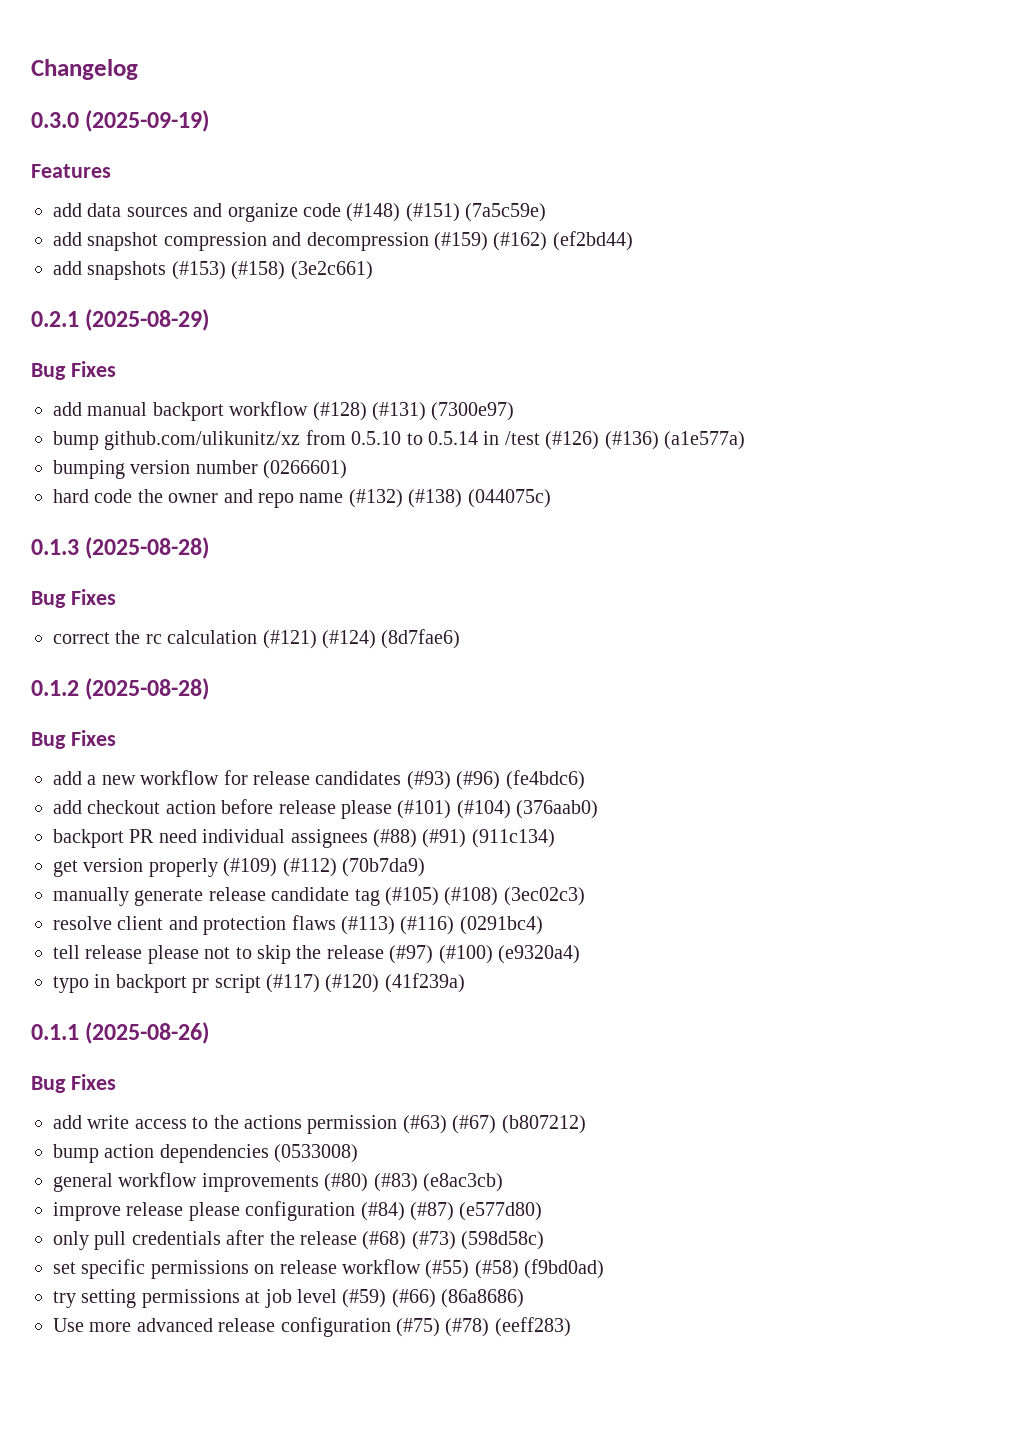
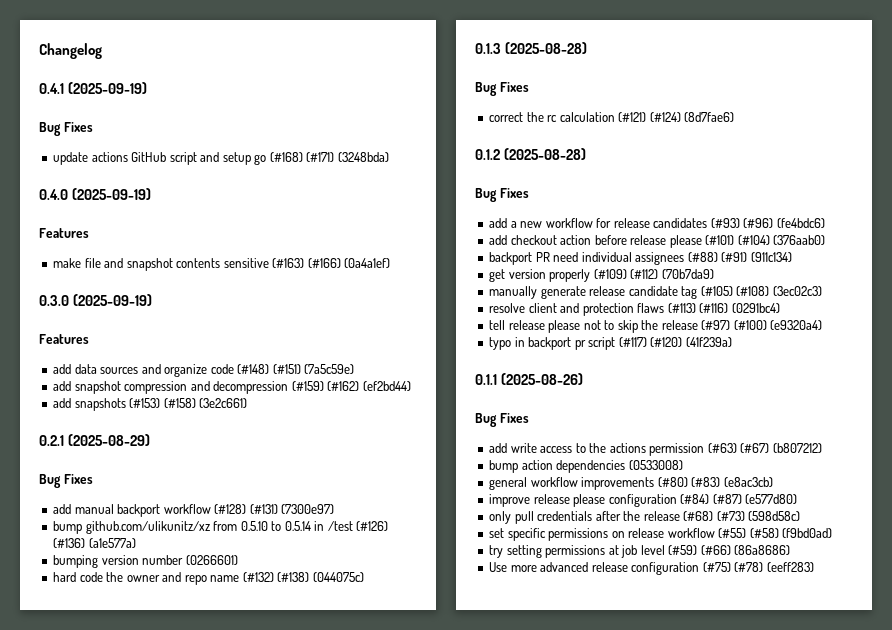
+ 0.4.1 (2025-09-19)
+ Bug Fixes
+ update actions GitHub script and setup go (#168) (#171) (3248bda)
+ 0.4.0 (2025-09-19)
+ Features
+ make file and snapshot contents sensitive (#163) (#166) (0a4a1ef)

